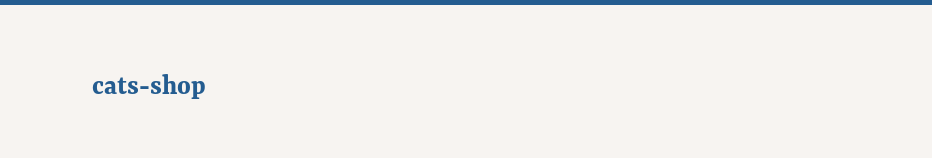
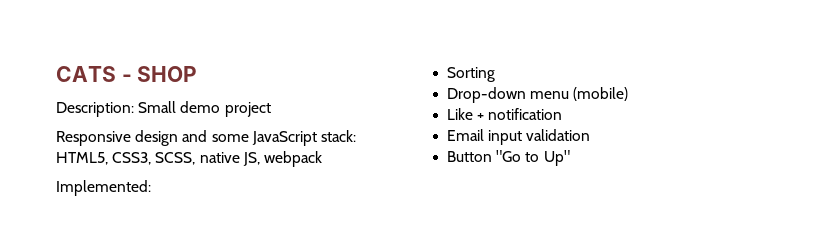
- cats-shop
+ CATS - SHOP
+ Description: Small demo project
+ Responsive design and some JavaScript stack: HTML5, CSS3, SCSS, native JS, webpack
+ Implemented:
+ Sorting
+ Drop-down menu (mobile)
+ Like + notification
+ Email input validation
+ Button "Go to Up"

